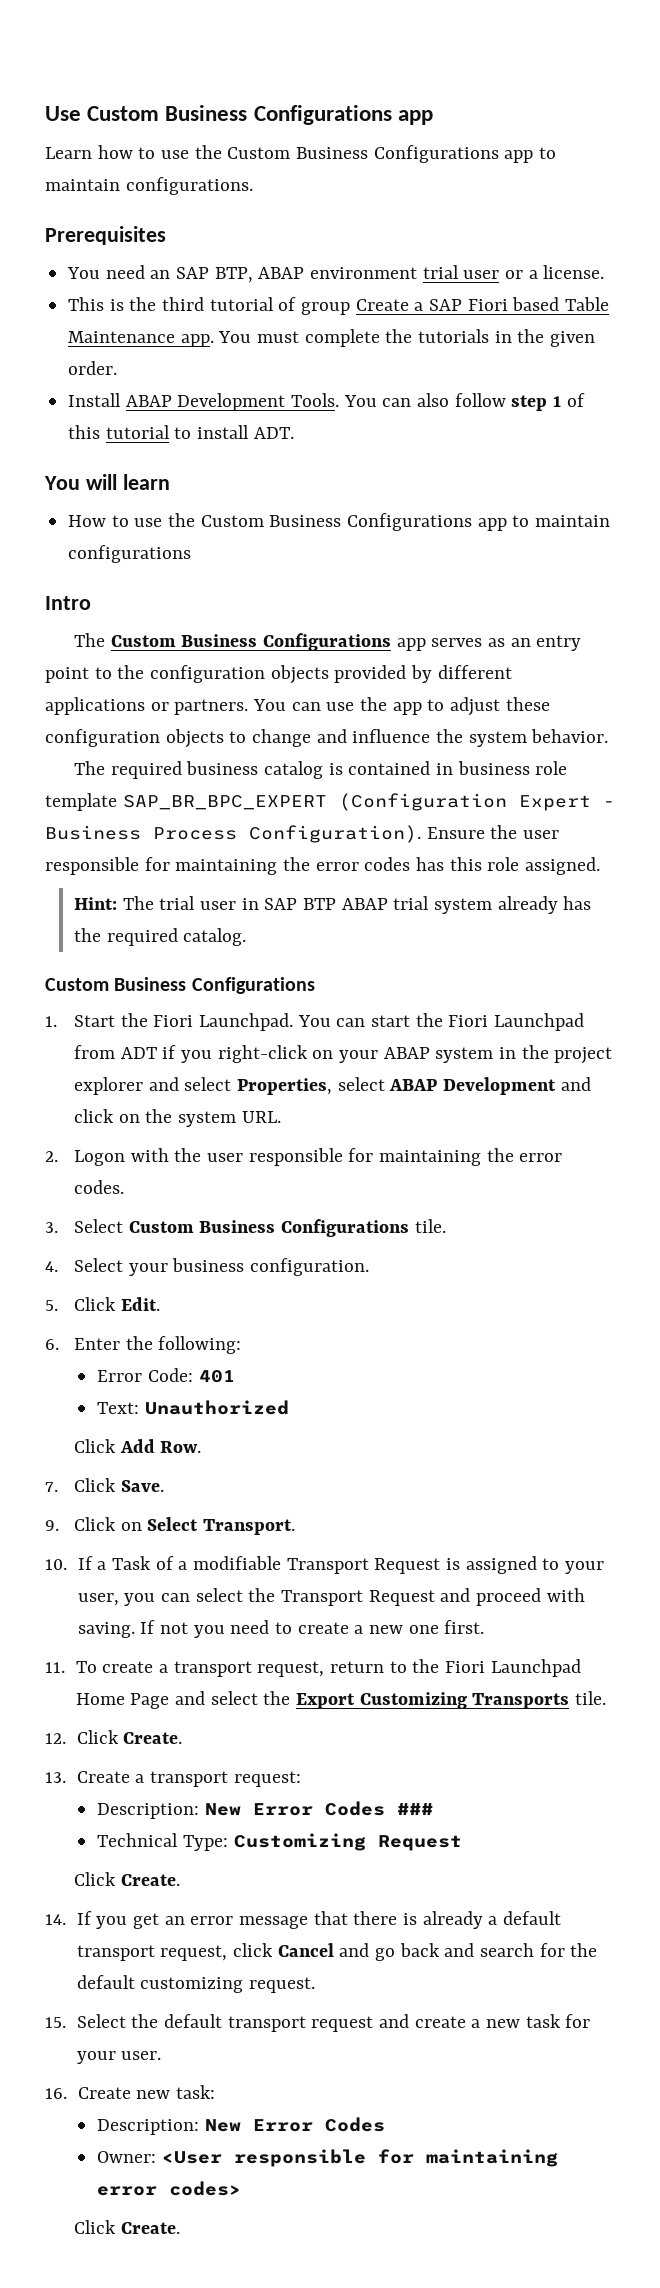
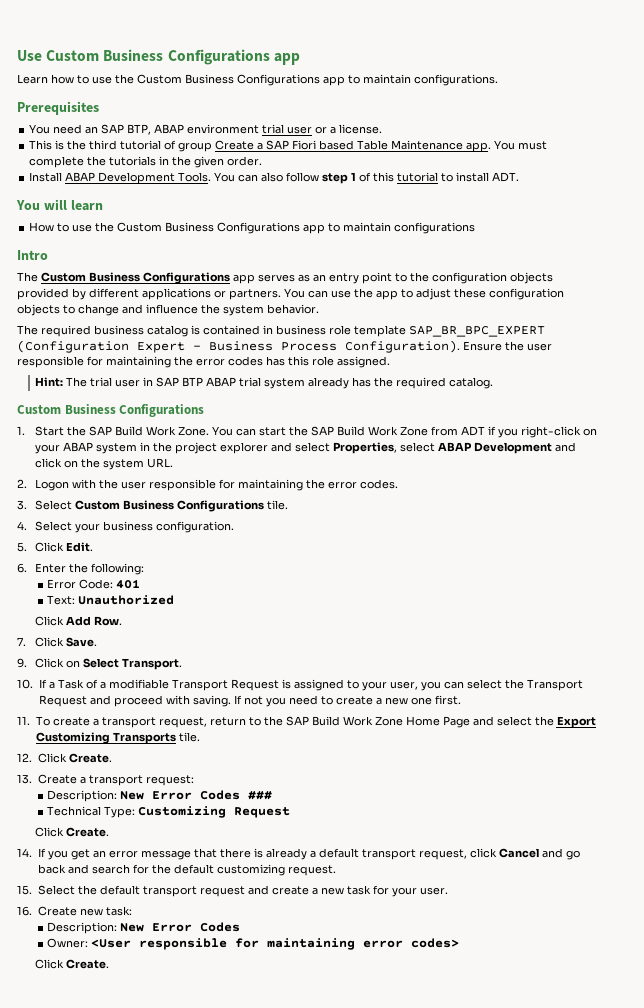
- 1. Start the Fiori Launchpad. You can start the Fiori Launchpad from ADT if you right-click on your ABAP system in the project explorer and select Properties, select ABAP Development and click on the system URL.
+ 1. Start the SAP Build Work Zone. You can start the SAP Build Work Zone from ADT if you right-click on your ABAP system in the project explorer and select Properties, select ABAP Development and click on the system URL.
- 11. To create a transport request, return to the Fiori Launchpad Home Page and select the Export Customizing Transports tile.
+ 11. To create a transport request, return to the SAP Build Work Zone Home Page and select the Export Customizing Transports tile.

